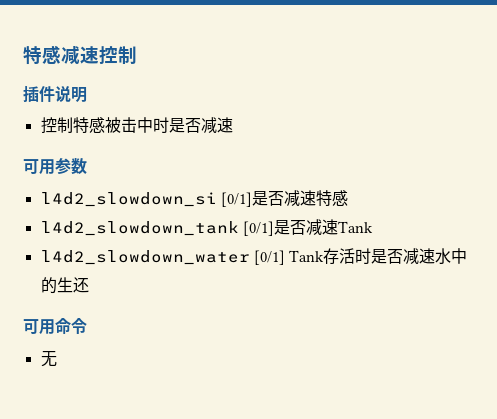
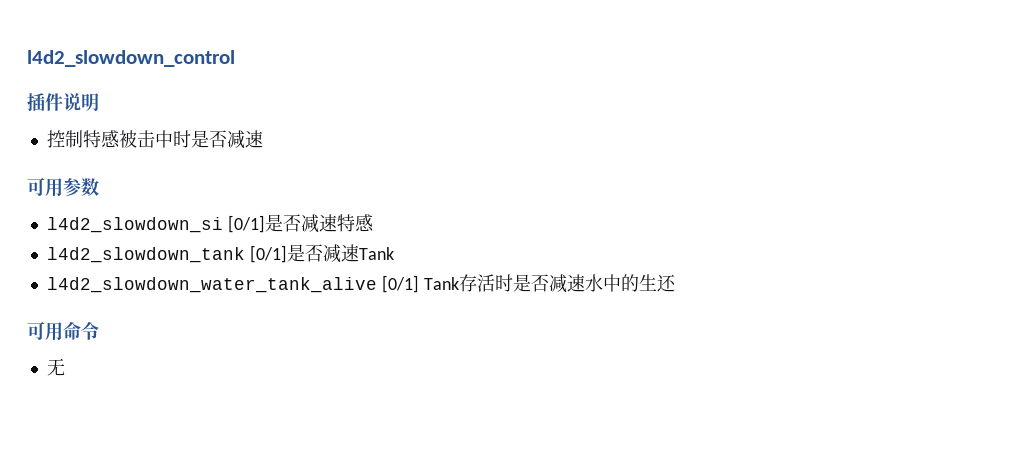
- 特感减速控制
+ l4d2_slowdown_control
- l4d2_slowdown_water [0/1] Tank存活时是否减速水中的生还
+ l4d2_slowdown_water_tank_alive [0/1] Tank存活时是否减速水中的生还

